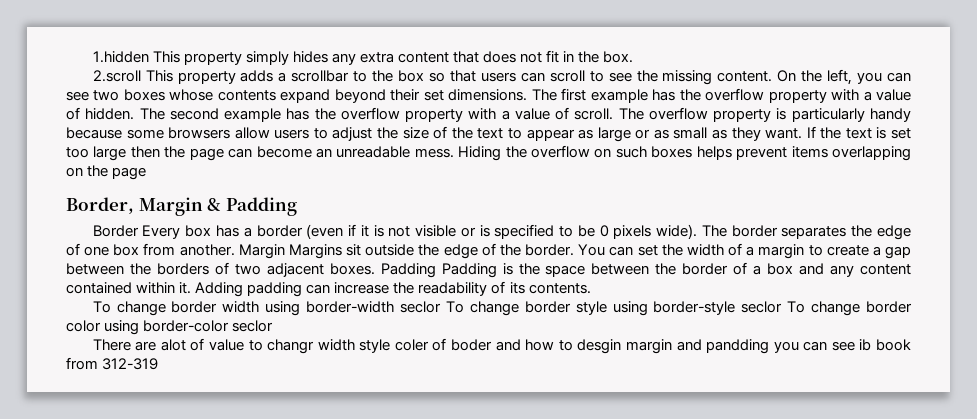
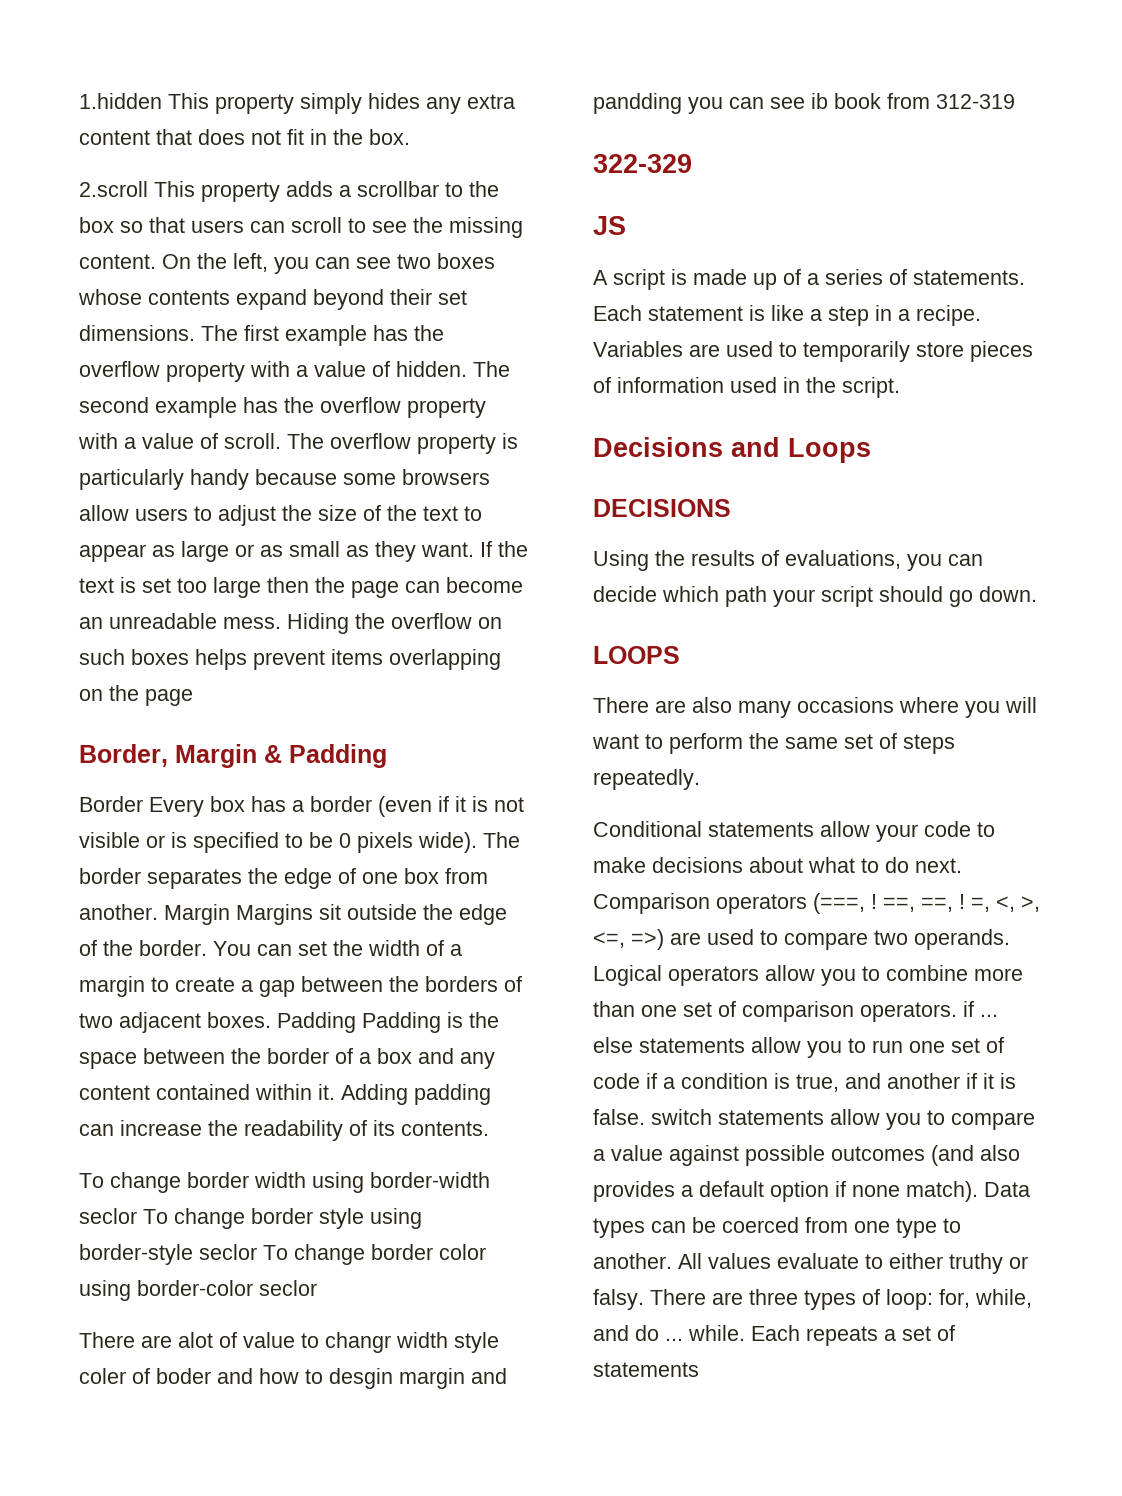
+ 322-329
+ JS
+ A script is made up of a series of statements. Each statement is like a step in a recipe. Variables are used to temporarily store pieces of information used in the script.
+ Decisions and Loops
+ DECISIONS
+ Using the results of evaluations, you can decide which path your script should go down.
+ LOOPS
+ There are also many occasions where you will want to perform the same set of steps repeatedly.
+ Conditional statements allow your code to make decisions about what to do next. Comparison operators (===, ! ==, ==, ! =, <, >, <=, =>) are used to compare two operands. Logical operators allow you to combine more than one set of comparison operators. if ... else statements allow you to run one set of code if a condition is true, and another if it is false. switch statements allow you to compare a value against possible outcomes (and also provides a default option if none match). Data types can be coerced from one type to another. All values evaluate to either truthy or falsy. There are three types of loop: for, while, and do ... while. Each repeats a set of statements

